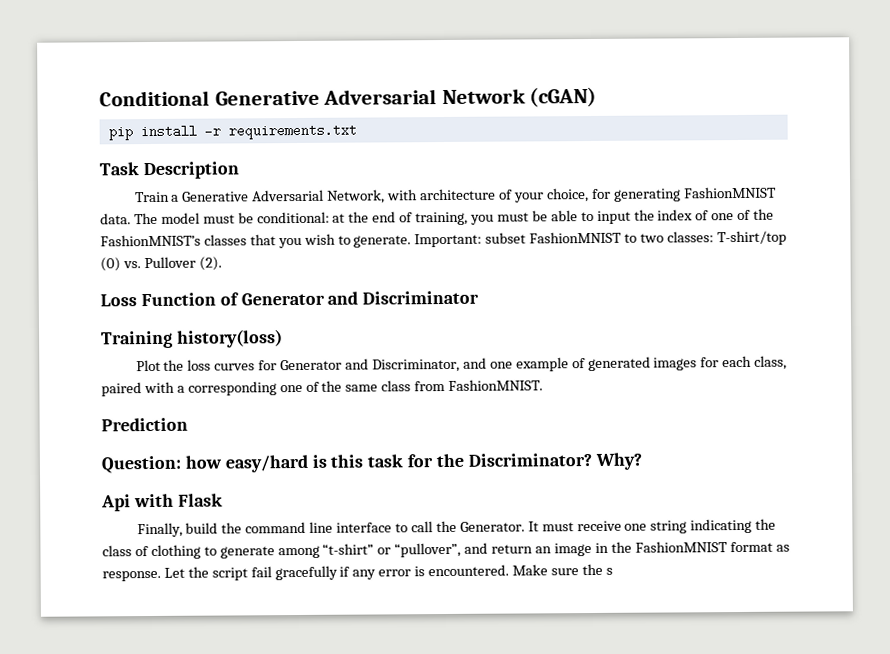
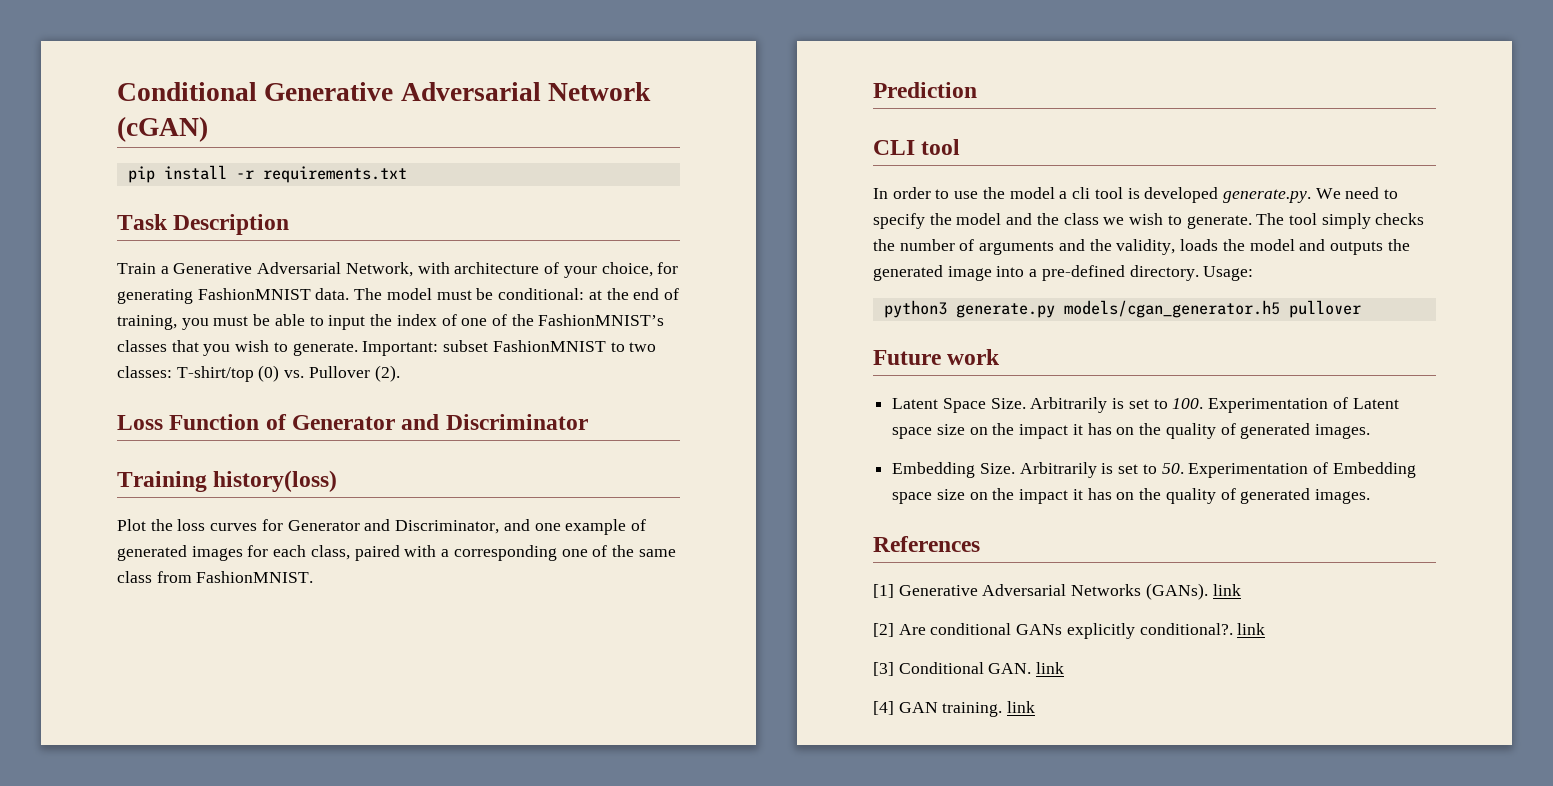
- Question: how easy/hard is this task for the Discriminator? Why?
- Api with Flask
- Finally, build the command line interface to call the Generator. It must receive one string indicating the class of clothing to generate among “t-shirt” or “pullover”, and return an image in the FashionMNIST format as response. Let the script fail gracefully if any error is encountered. Make sure the s
+ CLI tool
+ In order to use the model a cli tool is developed generate.py. We need to specify the model and the class we wish to generate. The tool simply checks the number of arguments and the validity, loads the model and outputs the generated image into a pre-defined directory. Usage:
+ python3 generate.py models/cgan_generator.h5 pullover
+ Future work
+ Latent Space Size. Arbitrarily is set to 100. Experimentation of Latent space size on the impact it has on the quality of generated images.
+ Embedding Size. Arbitrarily is set to 50. Experimentation of Embedding space size on the impact it has on the quality of generated images.
+ References
+ [1] Generative Adversarial Networks (GANs). link
+ [2] Are conditional GANs explicitly conditional?. link
+ [3] Conditional GAN. link
+ [4] GAN training. link

